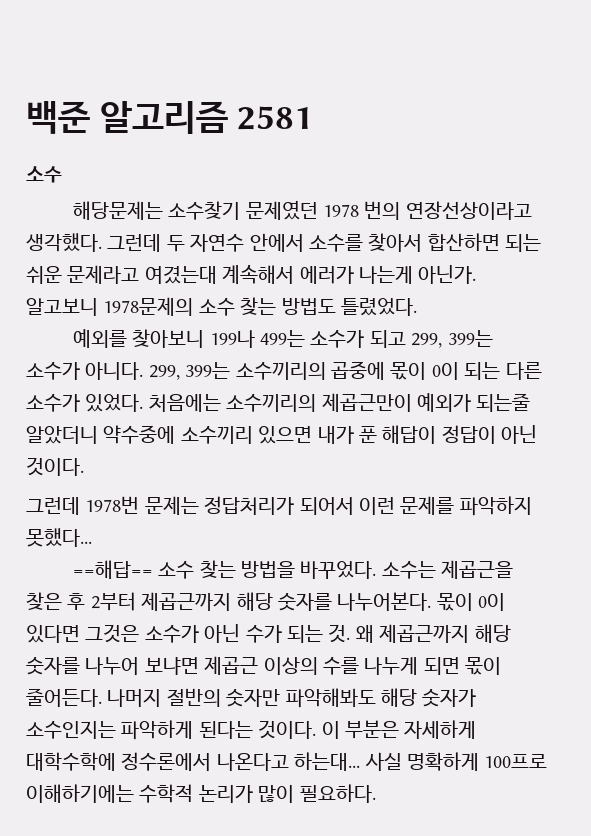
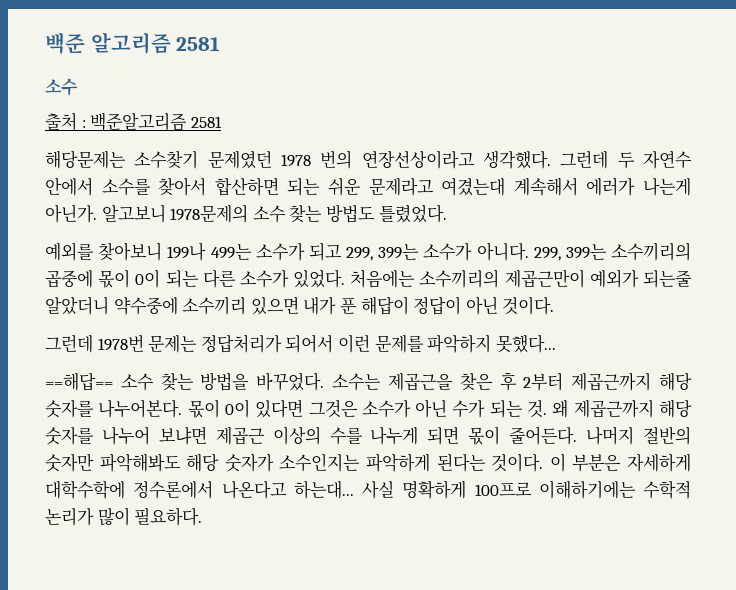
+ 출처 : 백준알고리즘 2581

